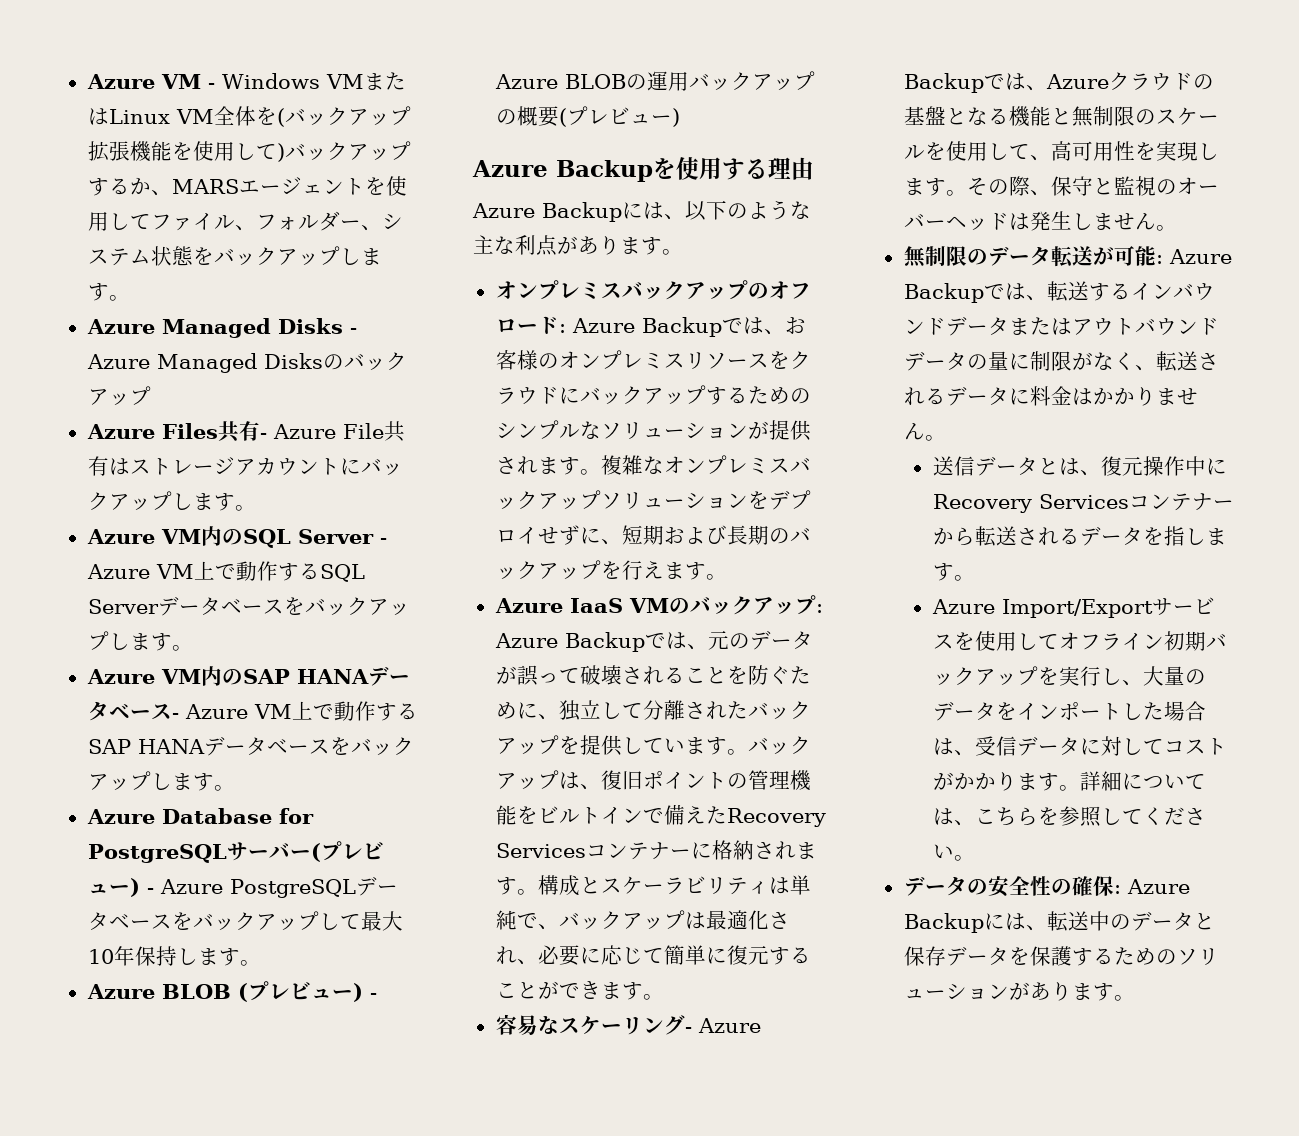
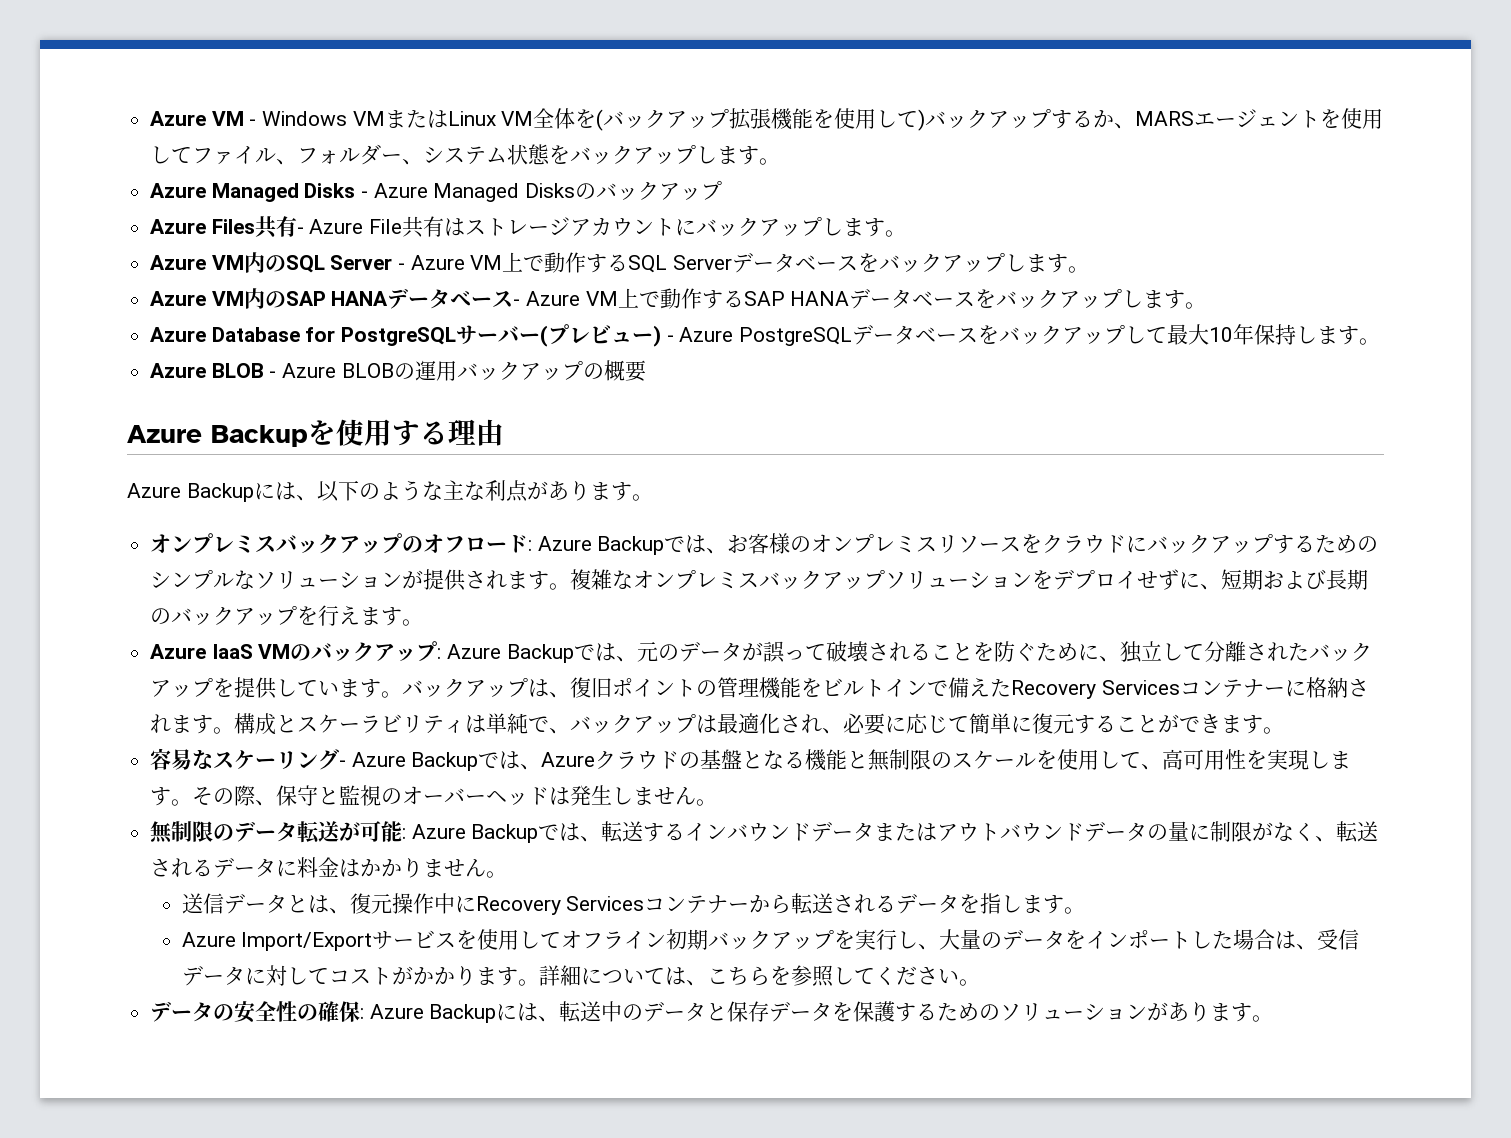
- Azure BLOB (プレビュー) - Azure BLOBの運用バックアップの概要(プレビュー)
+ Azure BLOB - Azure BLOBの運用バックアップの概要

